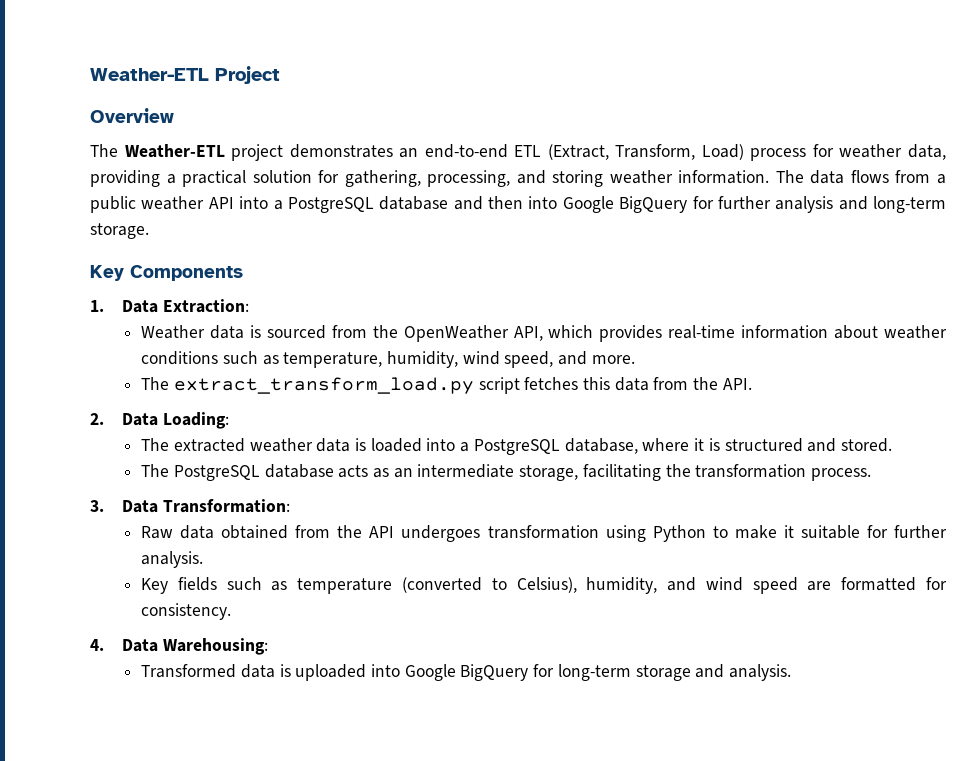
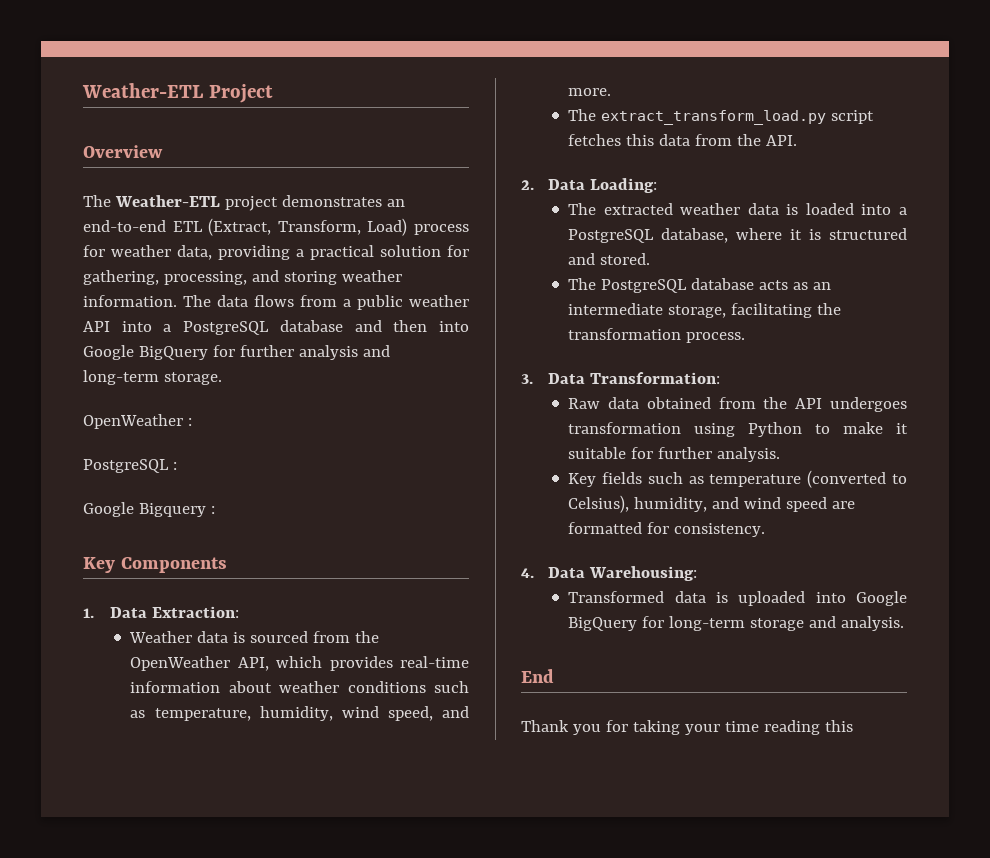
+ OpenWeather :
+ PostgreSQL :
+ Google Bigquery :
+ End
+ Thank you for taking your time reading this

